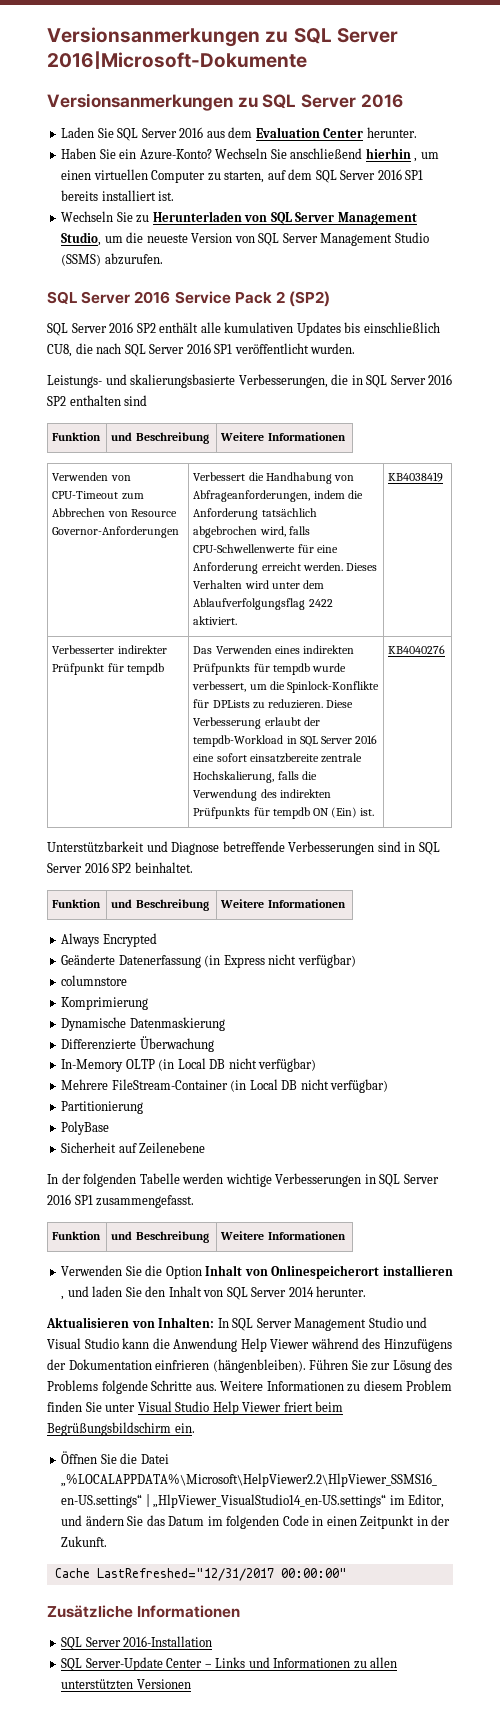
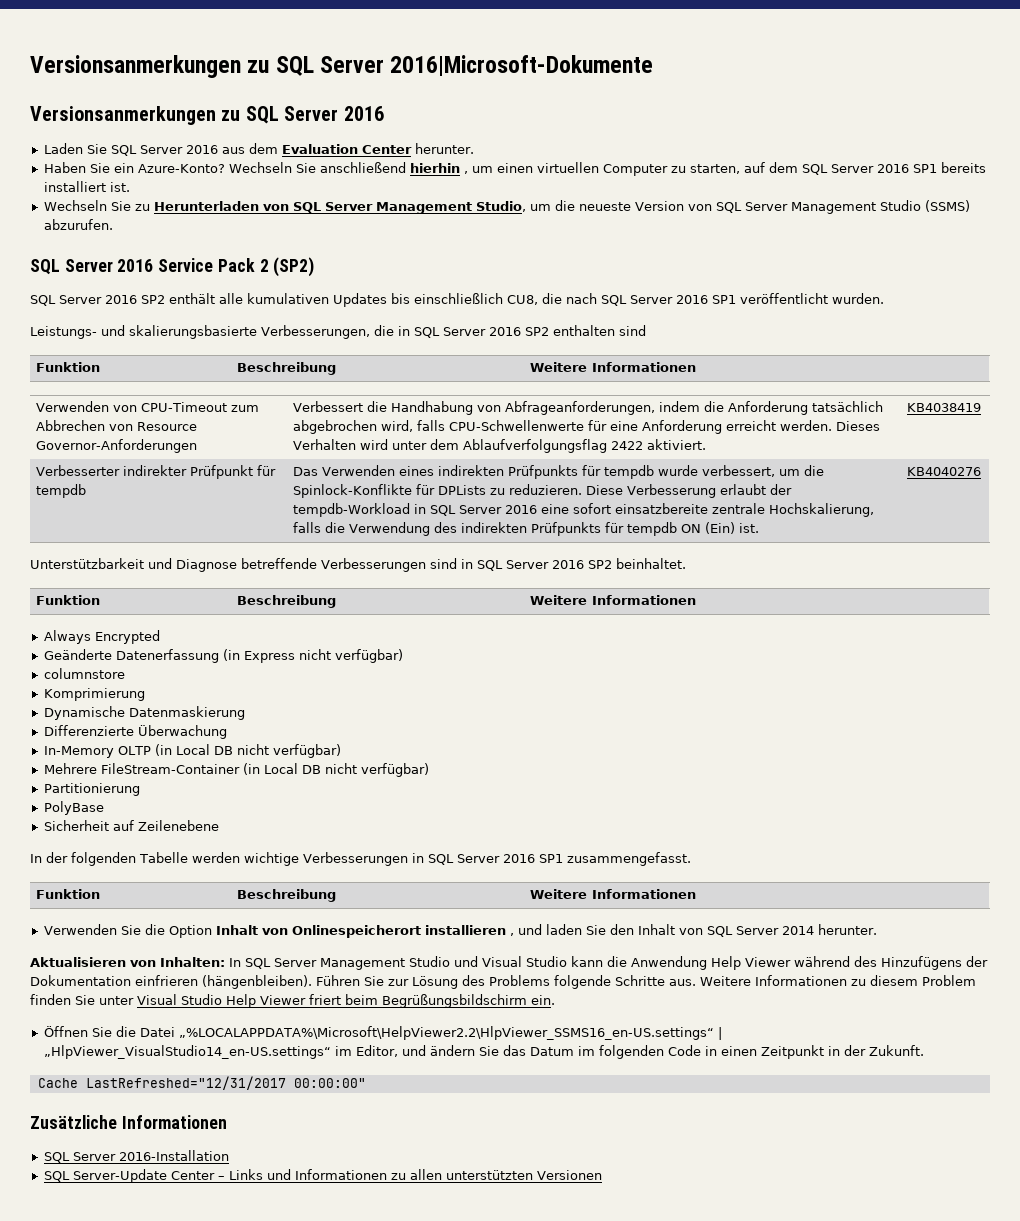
  Leistungs- und skalierungsbasierte Verbesserungen, die in SQL Server 2016 SP2 enthalten sind
- Funktion | und Beschreibung | Weitere Informationen
+ Funktion | Beschreibung | Weitere Informationen
  Unterstützbarkeit und Diagnose betreffende Verbesserungen sind in SQL Server 2016 SP2 beinhaltet.
- Funktion | und Beschreibung | Weitere Informationen
+ Funktion | Beschreibung | Weitere Informationen
  In der folgenden Tabelle werden wichtige Verbesserungen in SQL Server 2016 SP1 zusammengefasst.
- Funktion | und Beschreibung | Weitere Informationen
+ Funktion | Beschreibung | Weitere Informationen

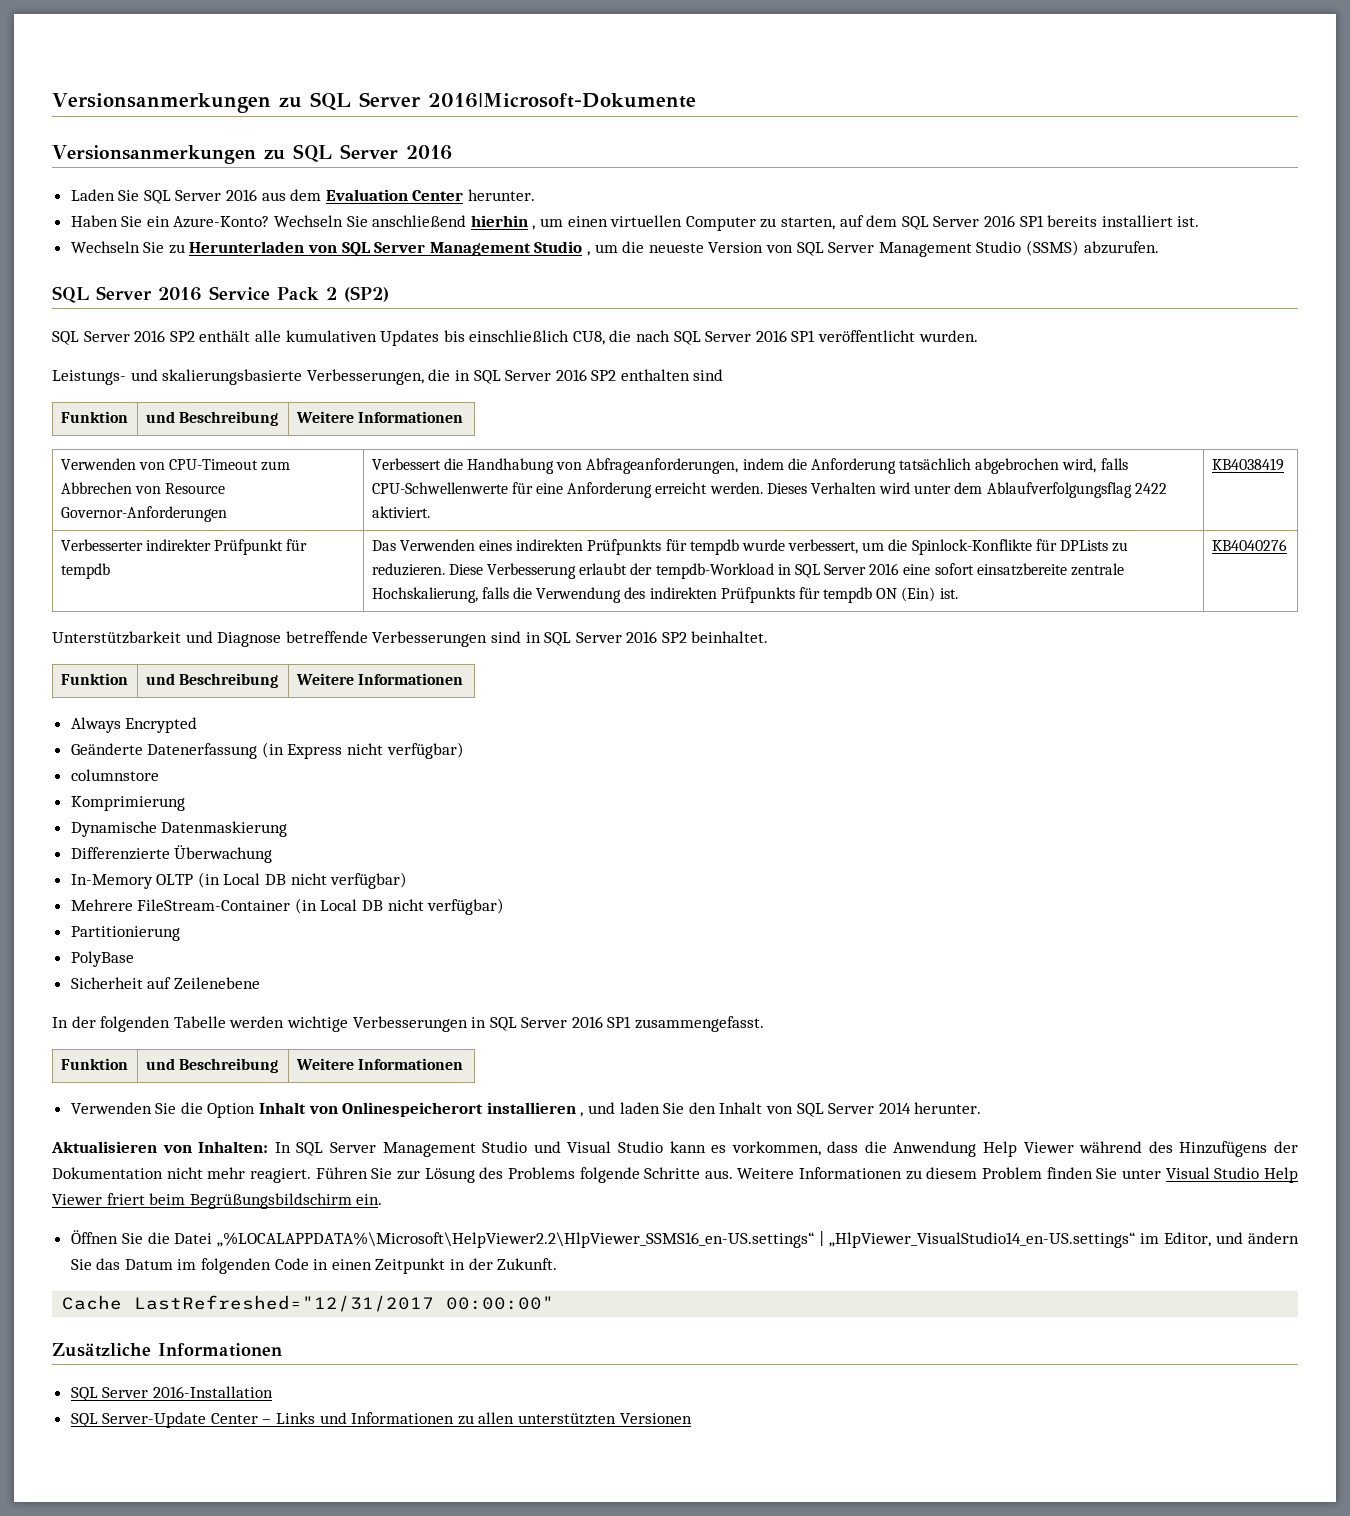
- Wechseln Sie zu Herunterladen von SQL Server Management Studio, um die neueste Version von SQL Server Management Studio (SSMS) abzurufen.
+ Wechseln Sie zu Herunterladen von SQL Server Management Studio , um die neueste Version von SQL Server Management Studio (SSMS) abzurufen.
  Leistungs- und skalierungsbasierte Verbesserungen, die in SQL Server 2016 SP2 enthalten sind
- Funktion | Beschreibung | Weitere Informationen
+ Funktion | und Beschreibung | Weitere Informationen
  Unterstützbarkeit und Diagnose betreffende Verbesserungen sind in SQL Server 2016 SP2 beinhaltet.
- Funktion | Beschreibung | Weitere Informationen
+ Funktion | und Beschreibung | Weitere Informationen
  In der folgenden Tabelle werden wichtige Verbesserungen in SQL Server 2016 SP1 zusammengefasst.
- Funktion | Beschreibung | Weitere Informationen
+ Funktion | und Beschreibung | Weitere Informationen
- Aktualisieren von Inhalten: In SQL Server Management Studio und Visual Studio kann die Anwendung Help Viewer während des Hinzufügens der Dokumentation einfrieren (hängenbleiben).
+ Aktualisieren von Inhalten: In SQL Server Management Studio und Visual Studio kann es vorkommen, dass die Anwendung Help Viewer während des Hinzufügens der Dokumentation nicht mehr reagiert.

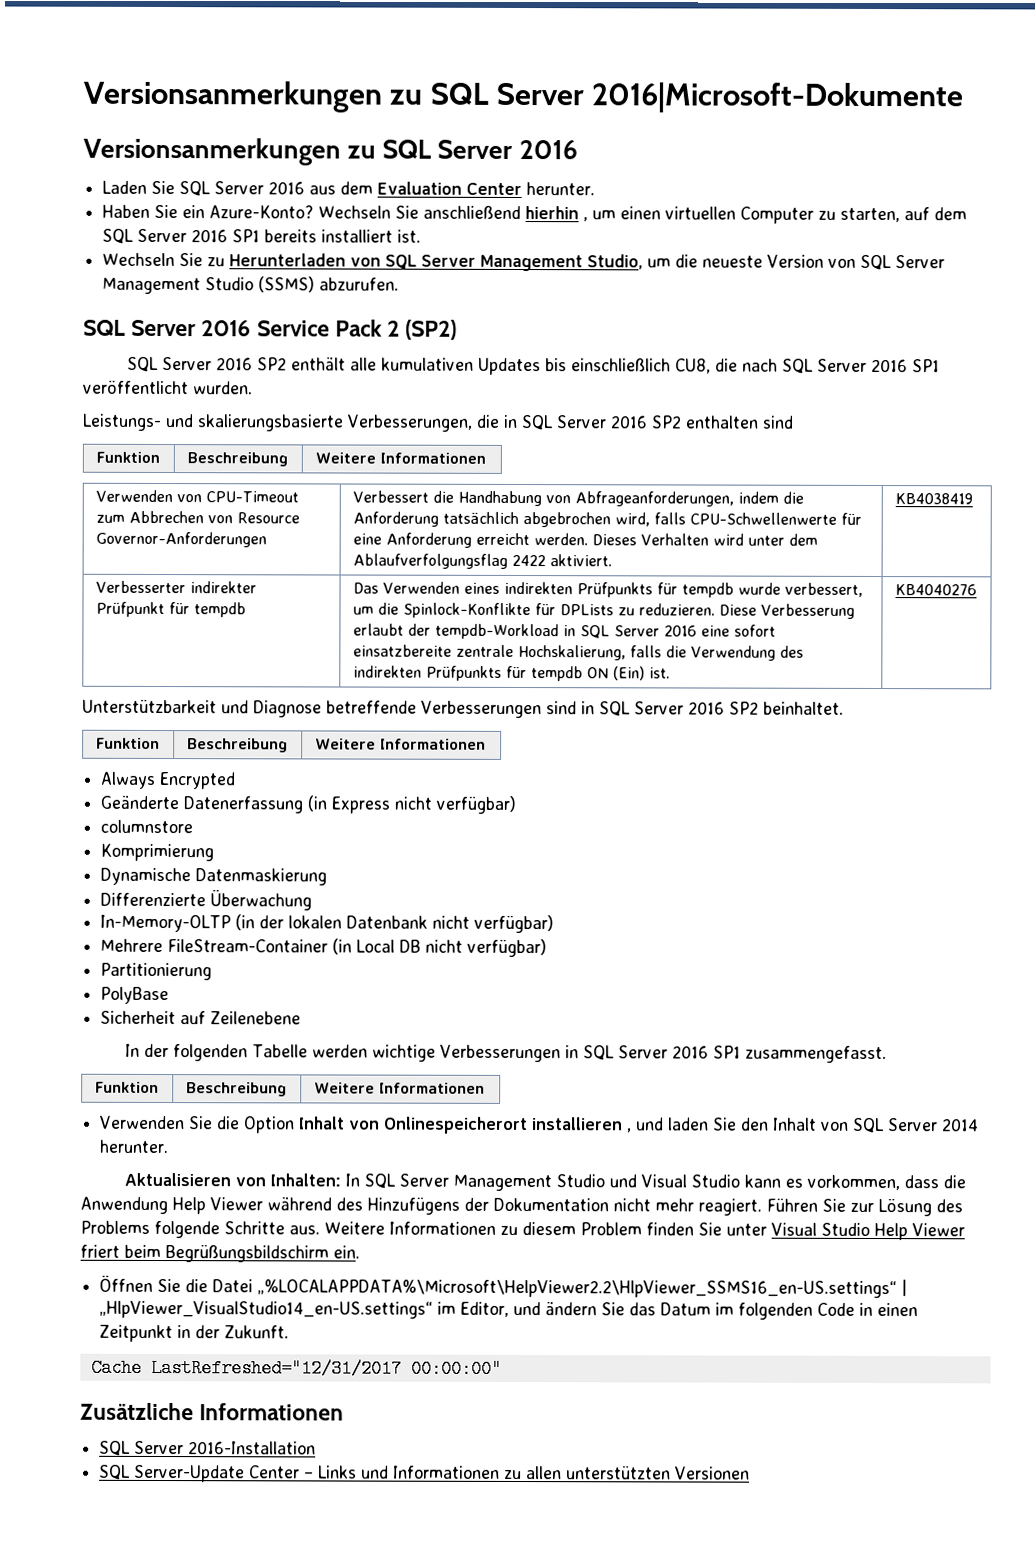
- Wechseln Sie zu Herunterladen von SQL Server Management Studio , um die neueste Version von SQL Server Management Studio (SSMS) abzurufen.
+ Wechseln Sie zu Herunterladen von SQL Server Management Studio, um die neueste Version von SQL Server Management Studio (SSMS) abzurufen.
  Leistungs- und skalierungsbasierte Verbesserungen, die in SQL Server 2016 SP2 enthalten sind
- Funktion | und Beschreibung | Weitere Informationen
+ Funktion | Beschreibung | Weitere Informationen
  Unterstützbarkeit und Diagnose betreffende Verbesserungen sind in SQL Server 2016 SP2 beinhaltet.
- Funktion | und Beschreibung | Weitere Informationen
+ Funktion | Beschreibung | Weitere Informationen
- In-Memory OLTP (in Local DB nicht verfügbar)
+ In-Memory-OLTP (in der lokalen Datenbank nicht verfügbar)
  In der folgenden Tabelle werden wichtige Verbesserungen in SQL Server 2016 SP1 zusammengefasst.
- Funktion | und Beschreibung | Weitere Informationen
+ Funktion | Beschreibung | Weitere Informationen

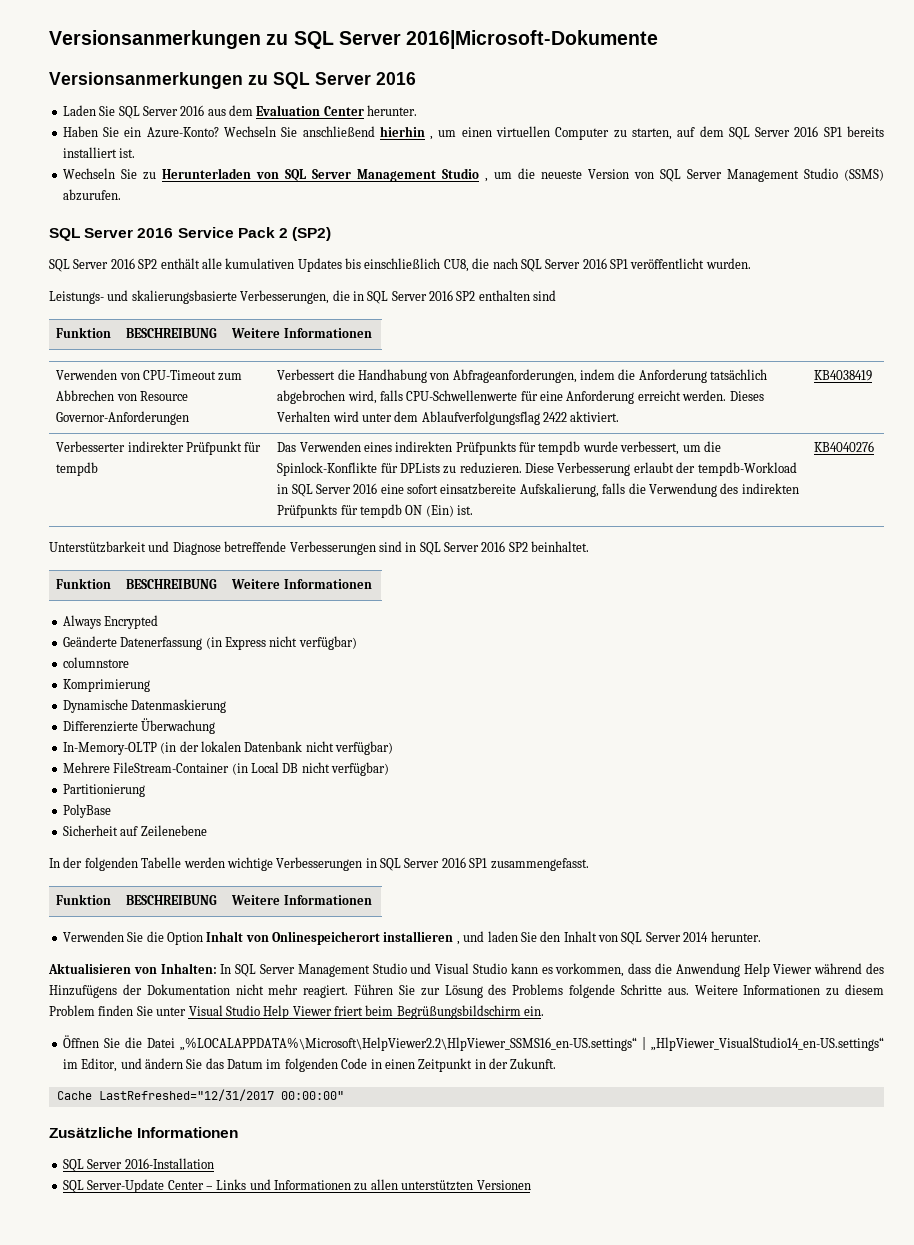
- Wechseln Sie zu Herunterladen von SQL Server Management Studio, um die neueste Version von SQL Server Management Studio (SSMS) abzurufen.
+ Wechseln Sie zu Herunterladen von SQL Server Management Studio , um die neueste Version von SQL Server Management Studio (SSMS) abzurufen.
  Leistungs- und skalierungsbasierte Verbesserungen, die in SQL Server 2016 SP2 enthalten sind
- Funktion | Beschreibung | Weitere Informationen
+ Funktion | BESCHREIBUNG | Weitere Informationen
- Diese Verbesserung erlaubt der tempdb-Workload in SQL Server 2016 eine sofort einsatzbereite zentrale Hochskalierung, falls die Verwendung des indirekten Prüfpunkts für tempdb ON (Ein) ist.
+ Diese Verbesserung erlaubt der tempdb-Workload in SQL Server 2016 eine sofort einsatzbereite Aufskalierung, falls die Verwendung des indirekten Prüfpunkts für tempdb ON (Ein) ist.
  Unterstützbarkeit und Diagnose betreffende Verbesserungen sind in SQL Server 2016 SP2 beinhaltet.
- Funktion | Beschreibung | Weitere Informationen
+ Funktion | BESCHREIBUNG | Weitere Informationen
  In der folgenden Tabelle werden wichtige Verbesserungen in SQL Server 2016 SP1 zusammengefasst.
- Funktion | Beschreibung | Weitere Informationen
+ Funktion | BESCHREIBUNG | Weitere Informationen

